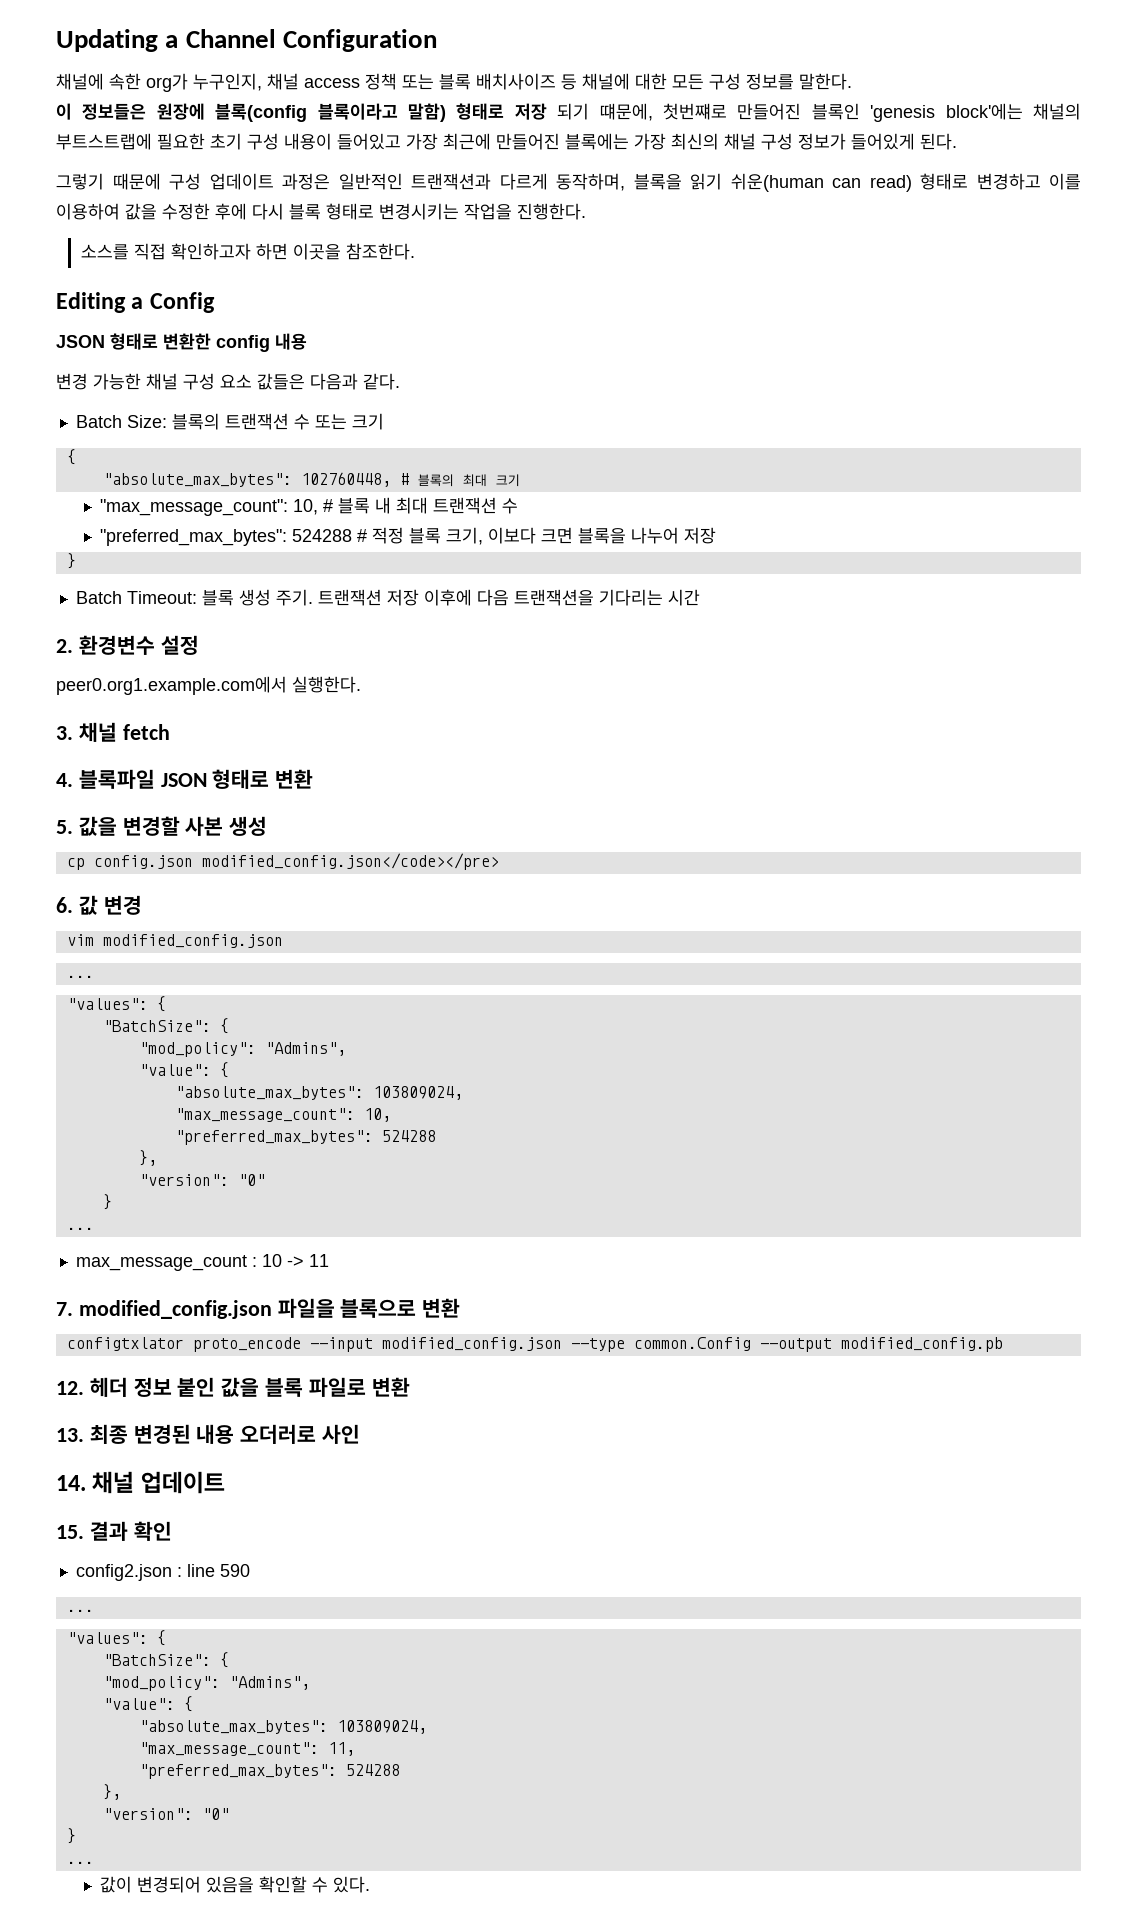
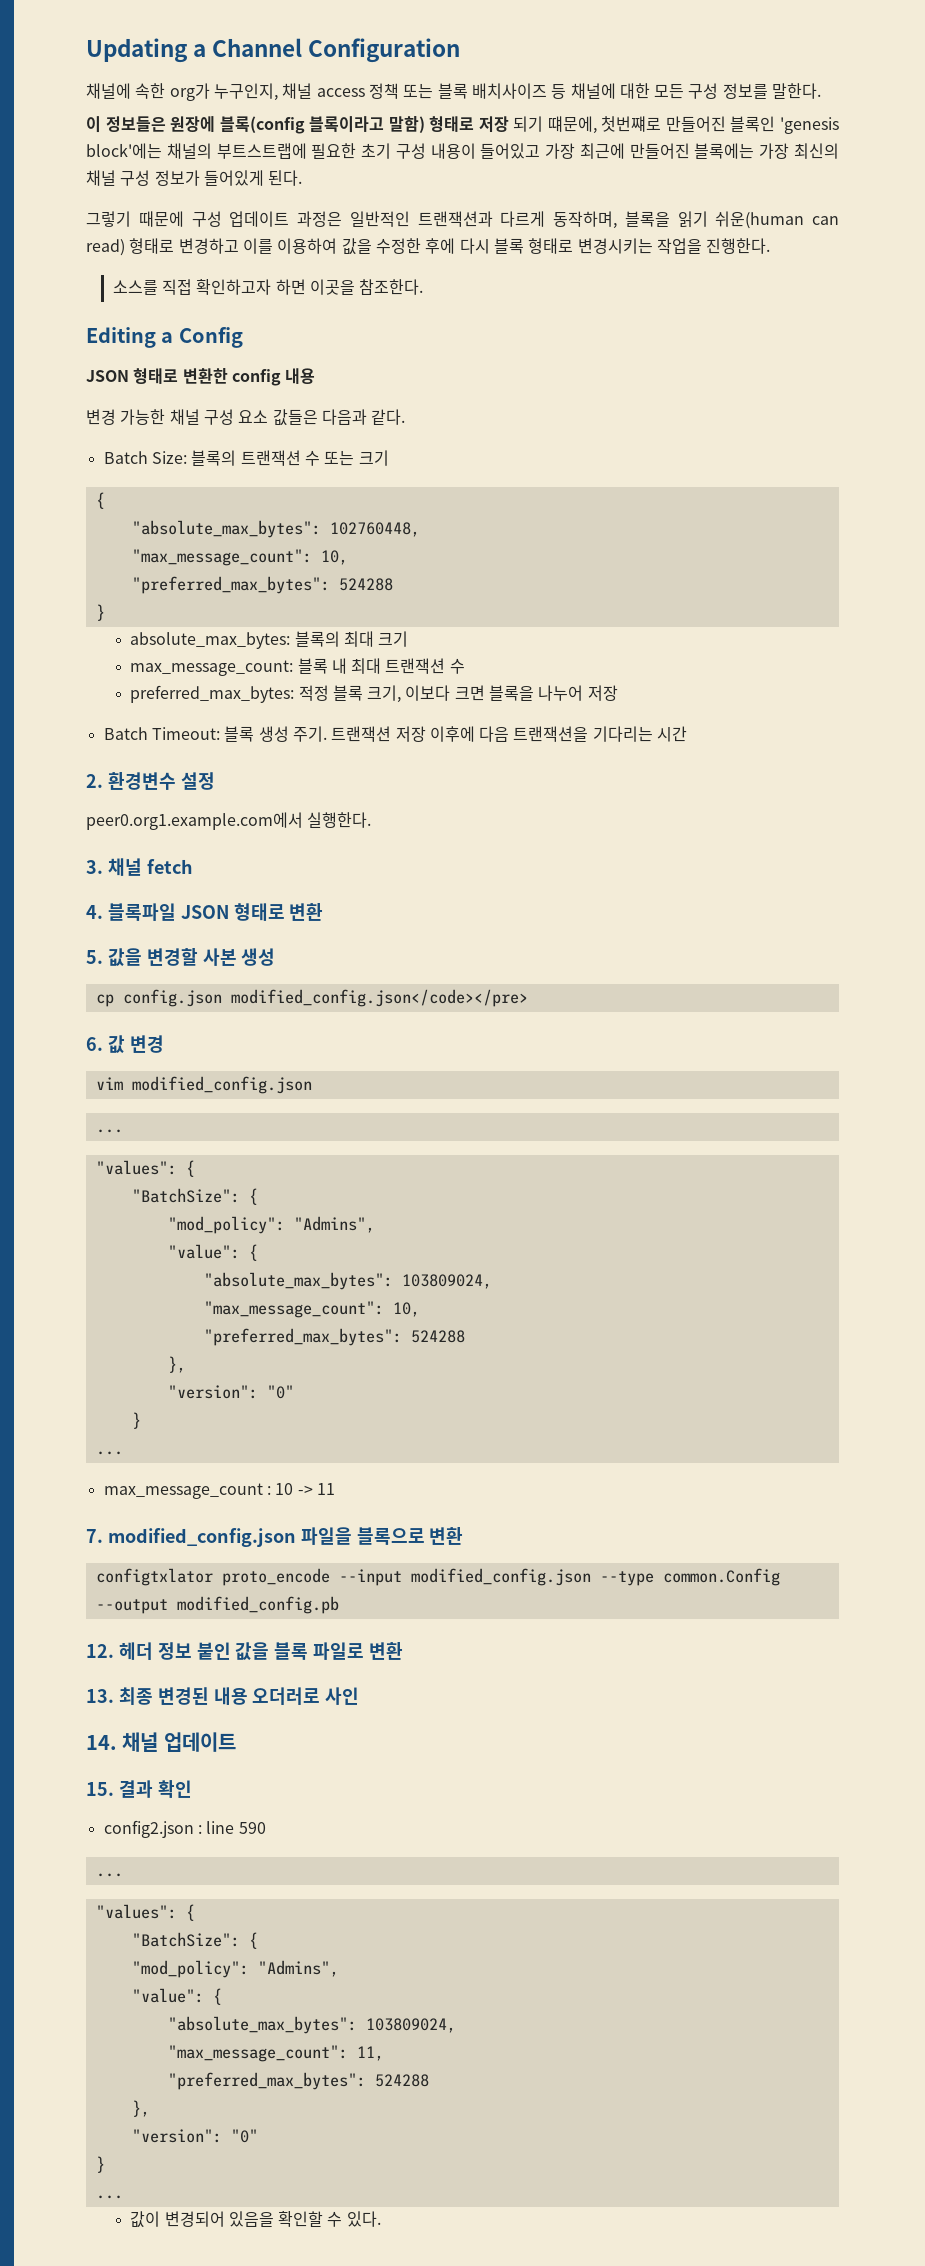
- "absolute_max_bytes": 102760448, # 블록의 최대 크기
+ "absolute_max_bytes": 102760448,
+ "max_message_count": 10,
+ "preferred_max_bytes": 524288
+ }
+ absolute_max_bytes: 블록의 최대 크기
- "max_message_count": 10, # 블록 내 최대 트랜잭션 수
+ max_message_count: 블록 내 최대 트랜잭션 수
- "preferred_max_bytes": 524288 # 적정 블록 크기, 이보다 크면 블록을 나누어 저장
- }
+ preferred_max_bytes: 적정 블록 크기, 이보다 크면 블록을 나누어 저장

